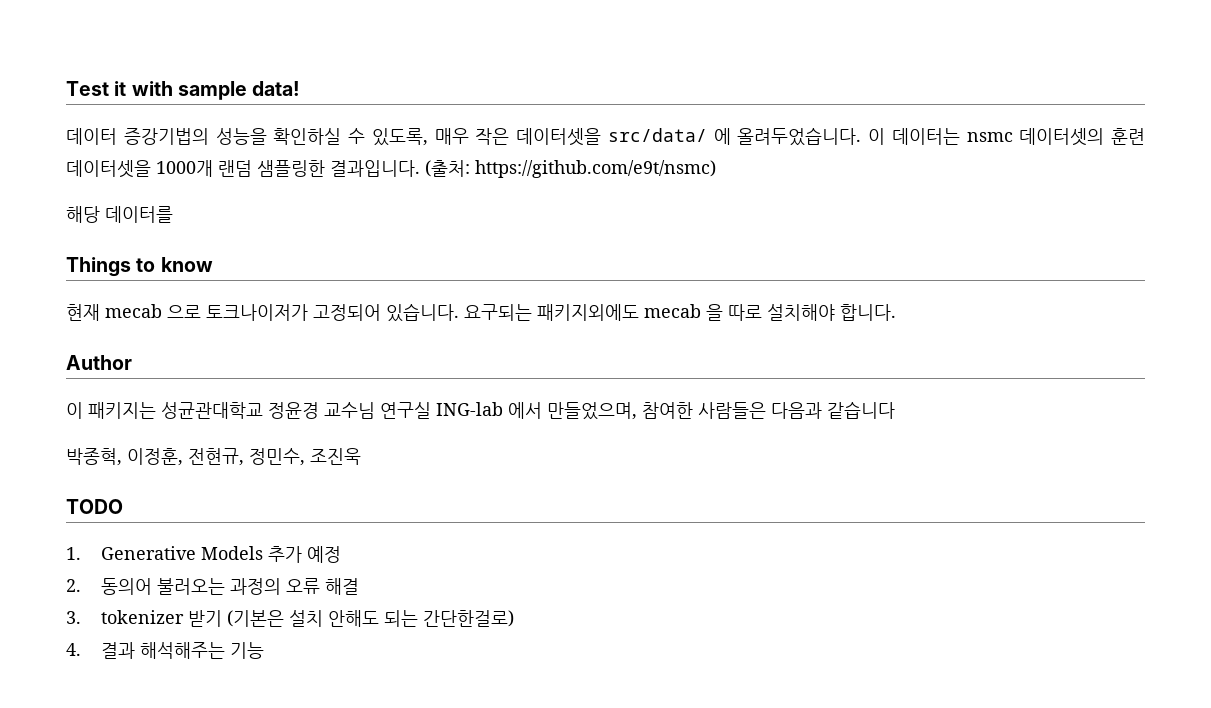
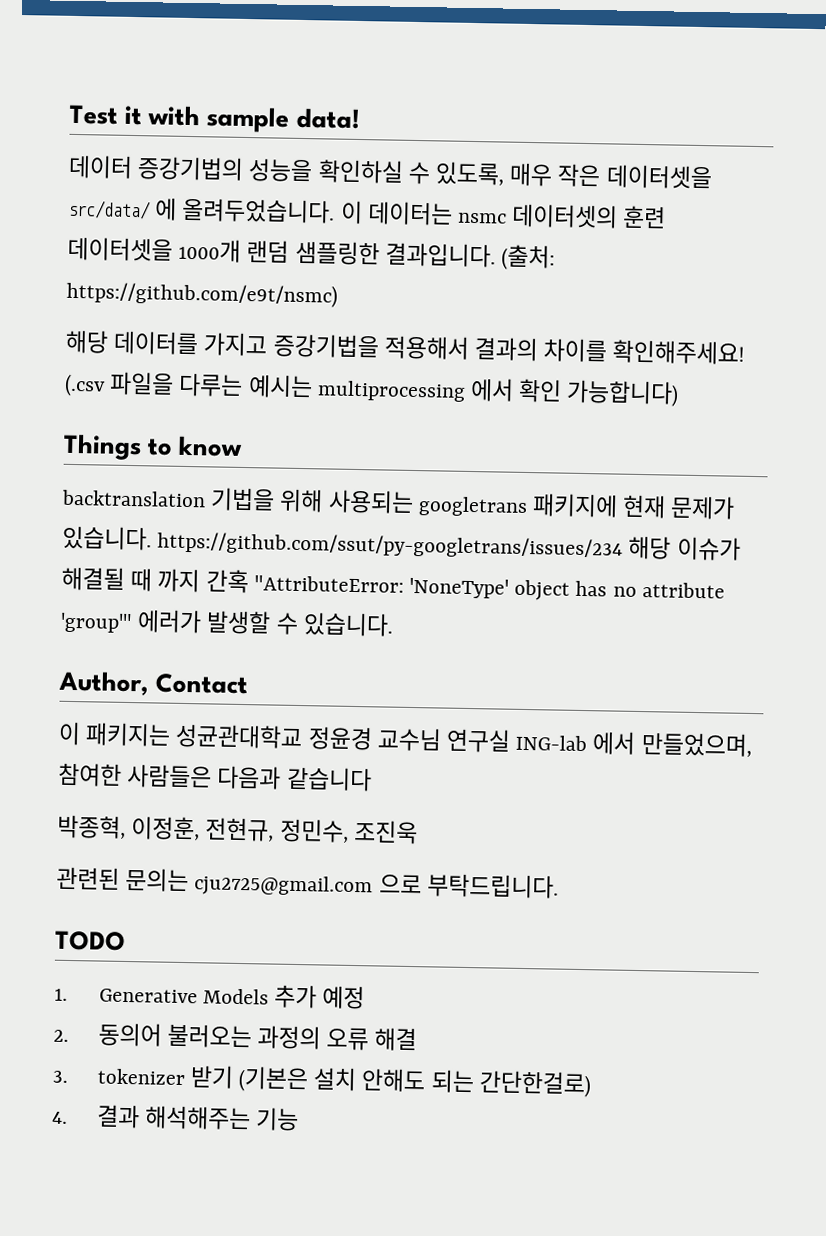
- 해당 데이터를
+ 해당 데이터를 가지고 증강기법을 적용해서 결과의 차이를 확인해주세요! (.csv 파일을 다루는 예시는 multiprocessing 에서 확인 가능합니다)
  Things to know
- 현재 mecab 으로 토크나이저가 고정되어 있습니다. 요구되는 패키지외에도 mecab 을 따로 설치해야 합니다.
- Author
+ backtranslation 기법을 위해 사용되는 googletrans 패키지에 현재 문제가 있습니다. https://github.com/ssut/py-googletrans/issues/234 해당 이슈가 해결될 때 까지 간혹 "AttributeError: 'NoneType' object has no attribute 'group'" 에러가 발생할 수 있습니다.
+ Author, Contact
+ 관련된 문의는 cju2725@gmail.com 으로 부탁드립니다.

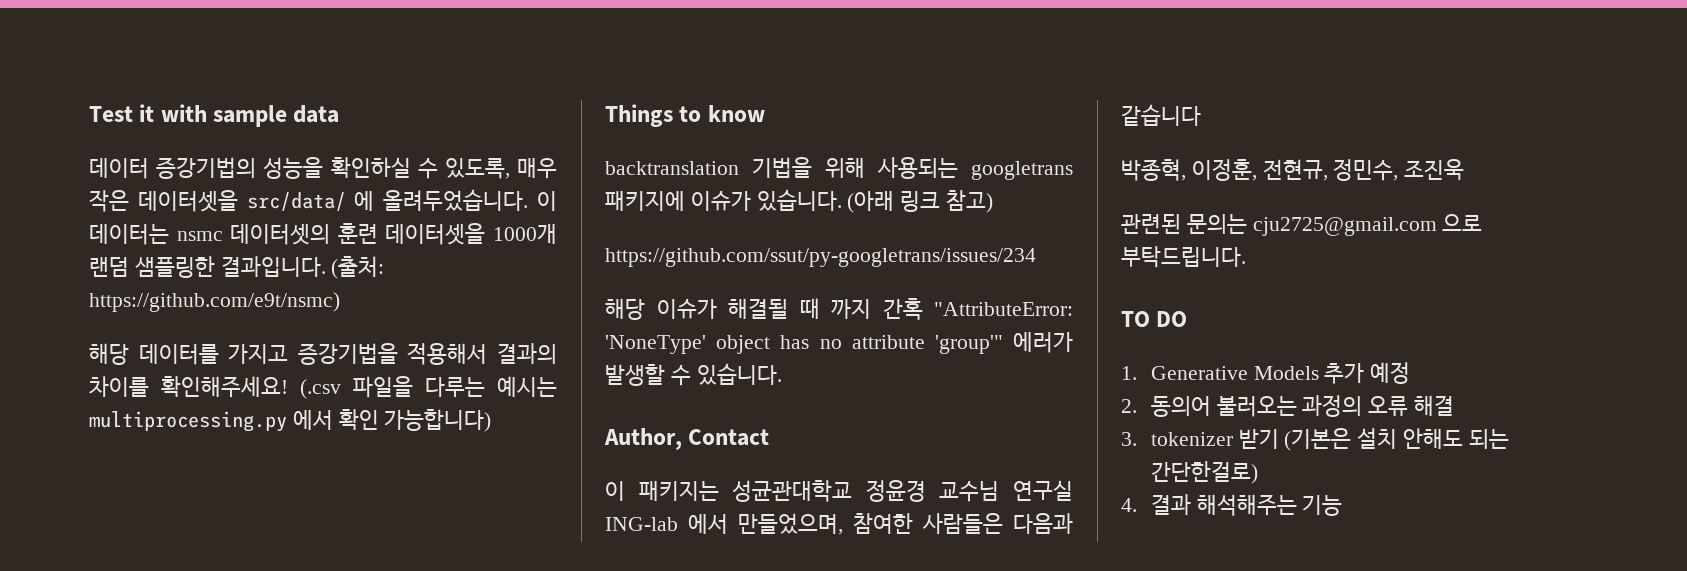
- Test it with sample data!
+ Test it with sample data
- (.csv 파일을 다루는 예시는 multiprocessing 에서 확인 가능합니다)
+ (.csv 파일을 다루는 예시는 multiprocessing.py 에서 확인 가능합니다)
- backtranslation 기법을 위해 사용되는 googletrans 패키지에 현재 문제가 있습니다. https://github.com/ssut/py-googletrans/issues/234 해당 이슈가 해결될 때 까지 간혹 "AttributeError: 'NoneType' object has no attribute 'group'" 에러가 발생할 수 있습니다.
+ backtranslation 기법을 위해 사용되는 googletrans 패키지에 이슈가 있습니다. (아래 링크 참고)
+ https://github.com/ssut/py-googletrans/issues/234
+ 해당 이슈가 해결될 때 까지 간혹 "AttributeError: 'NoneType' object has no attribute 'group'" 에러가 발생할 수 있습니다.
- TODO
+ TO DO

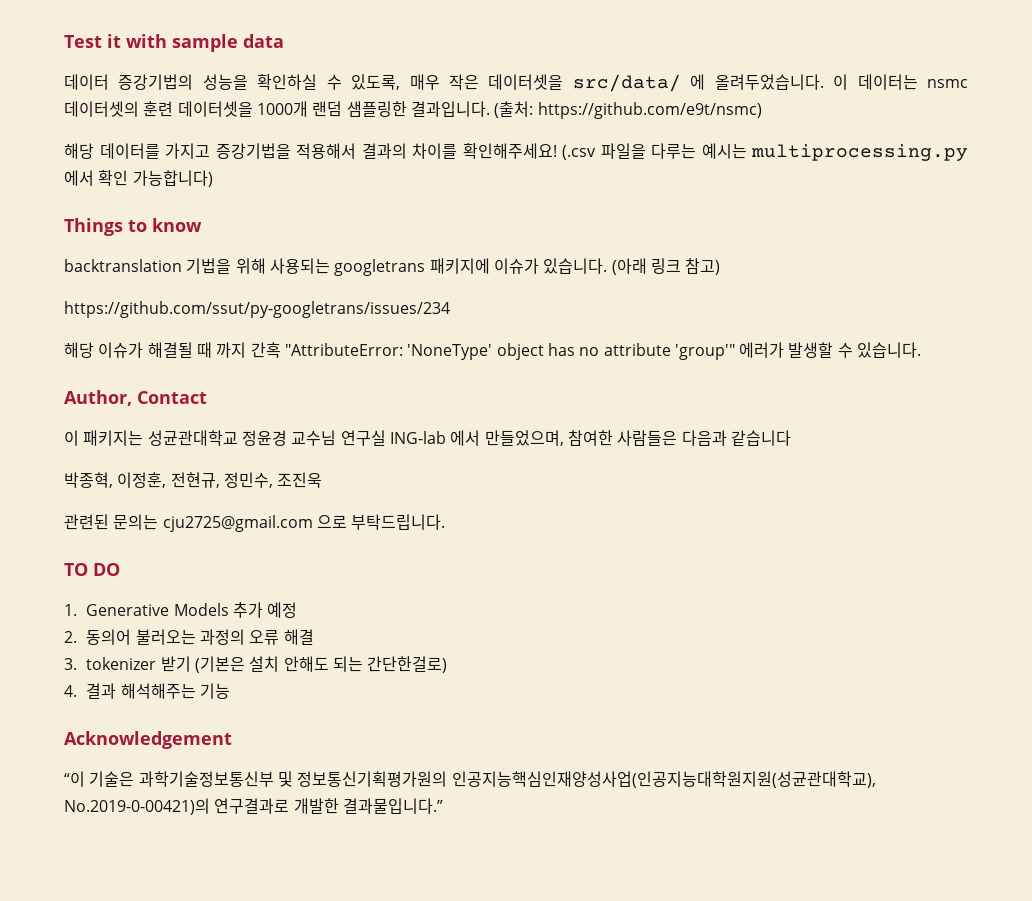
+ Acknowledgement
+ “이 기술은 과학기술정보통신부 및 정보통신기획평가원의 인공지능핵심인재양성사업(인공지능대학원지원(성균관대학교), No.2019-0-00421)의 연구결과로 개발한 결과물입니다.”

